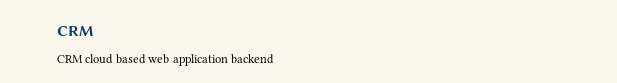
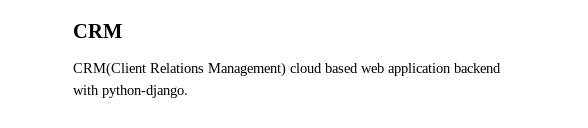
- CRM cloud based web application backend
+ CRM(Client Relations Management) cloud based web application backend with python-django.

